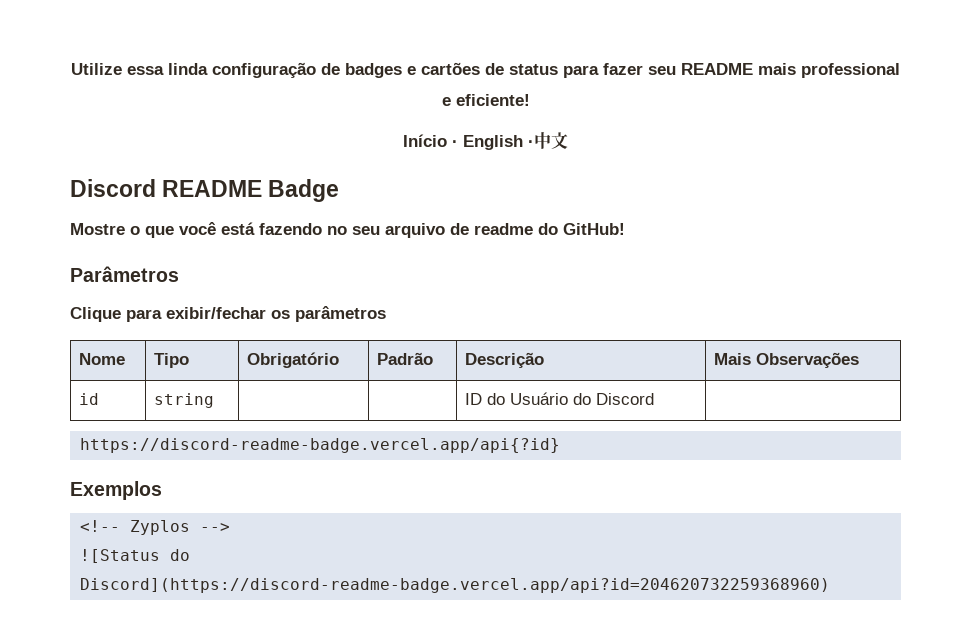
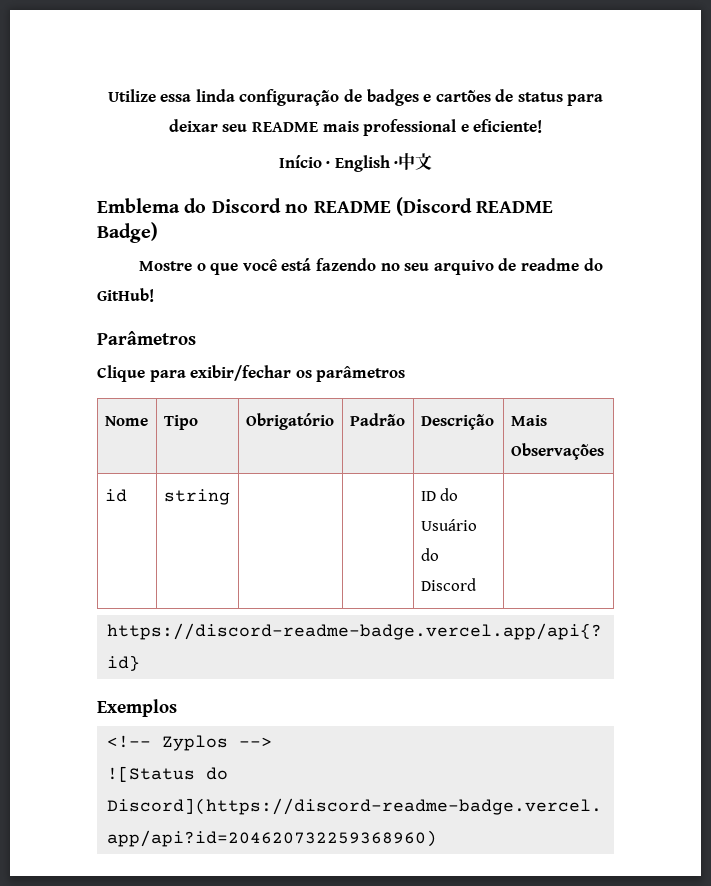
- Utilize essa linda configuração de badges e cartões de status para fazer seu README mais professional e eficiente!
+ Utilize essa linda configuração de badges e cartões de status para deixar seu README mais professional e eficiente!
- Discord README Badge
+ Emblema do Discord no README (Discord README Badge)

